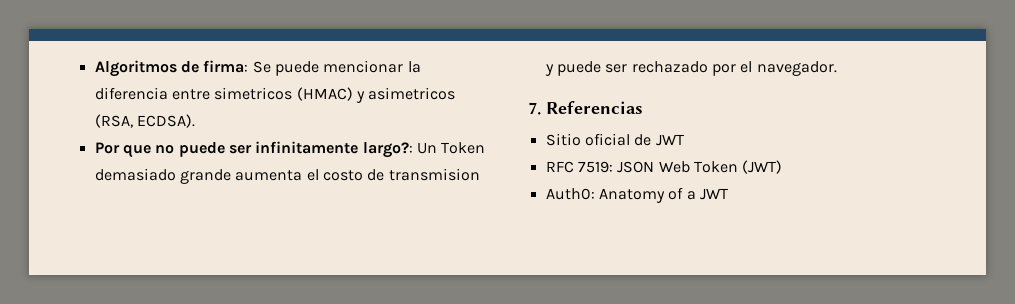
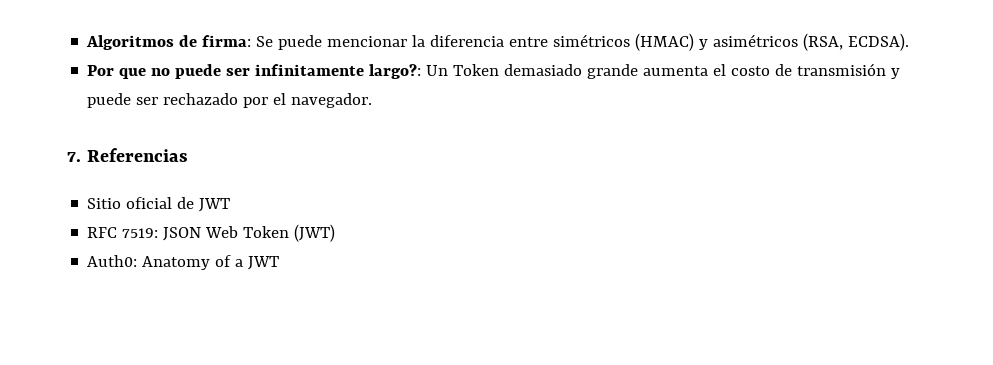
- Algoritmos de firma: Se puede mencionar la diferencia entre simetricos (HMAC) y asimetricos (RSA, ECDSA).
+ Algoritmos de firma: Se puede mencionar la diferencia entre simétricos (HMAC) y asimétricos (RSA, ECDSA).
- Por que no puede ser infinitamente largo?: Un Token demasiado grande aumenta el costo de transmision y puede ser rechazado por el navegador.
+ Por que no puede ser infinitamente largo?: Un Token demasiado grande aumenta el costo de transmisión y puede ser rechazado por el navegador.

